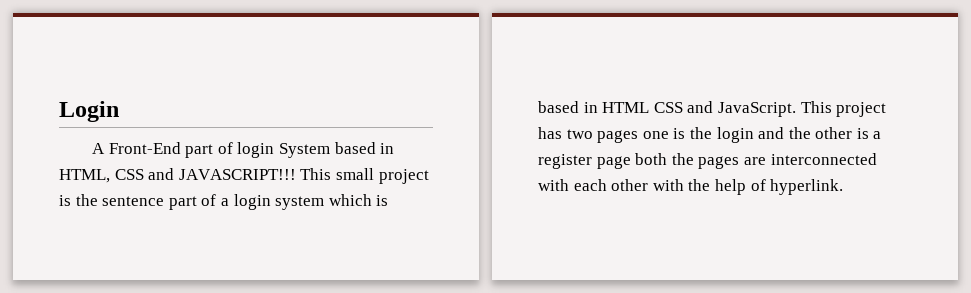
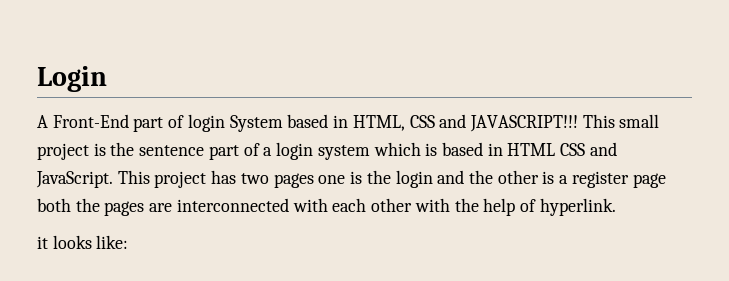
+ it looks like:

